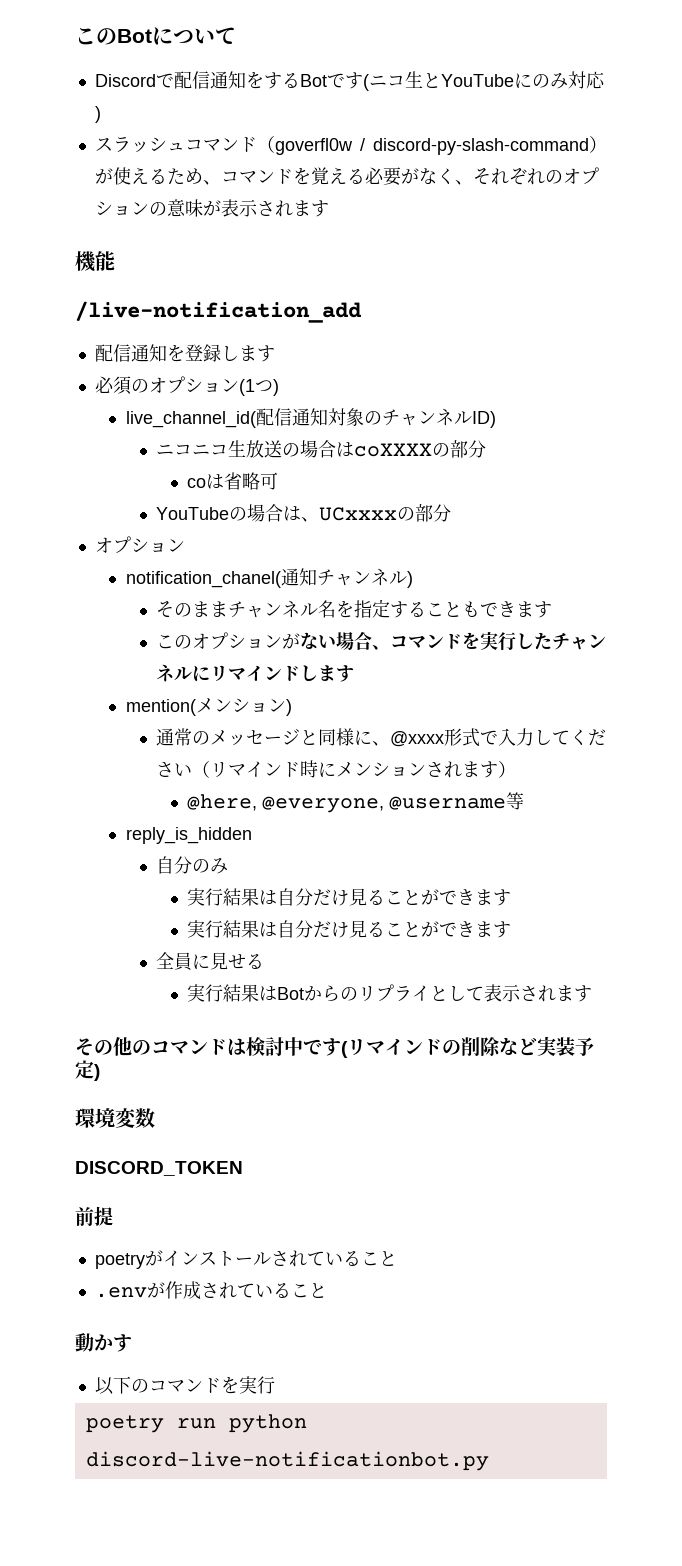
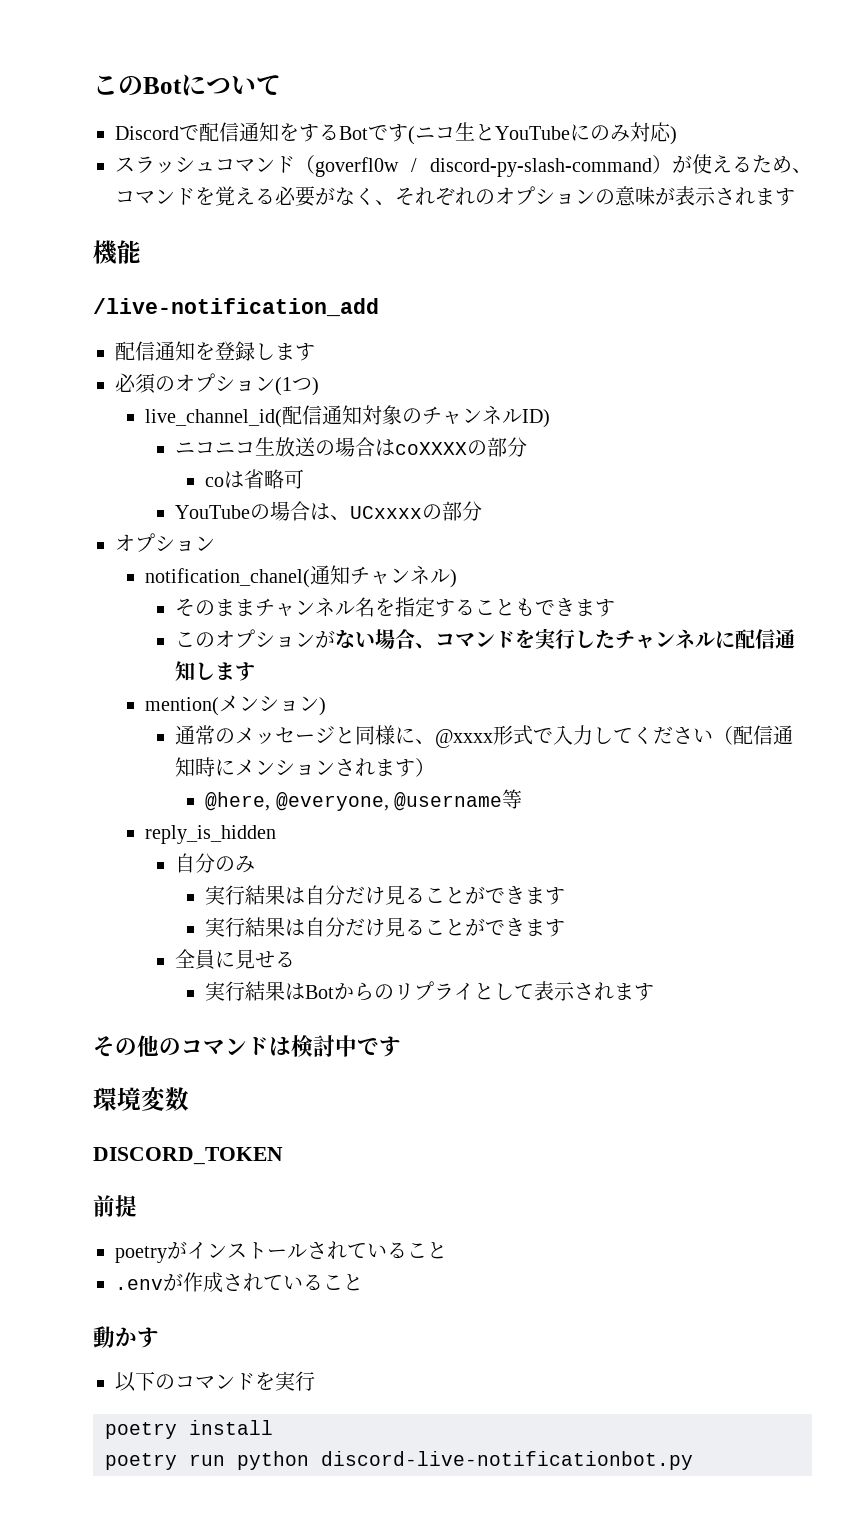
- このオプションがない場合、コマンドを実行したチャンネルにリマインドします
+ このオプションがない場合、コマンドを実行したチャンネルに配信通知します
- 通常のメッセージと同様に、@xxxx形式で入力してください（リマインド時にメンションされます）
+ 通常のメッセージと同様に、@xxxx形式で入力してください（配信通知時にメンションされます）
- その他のコマンドは検討中です(リマインドの削除など実装予定)
+ その他のコマンドは検討中です
+ poetry install

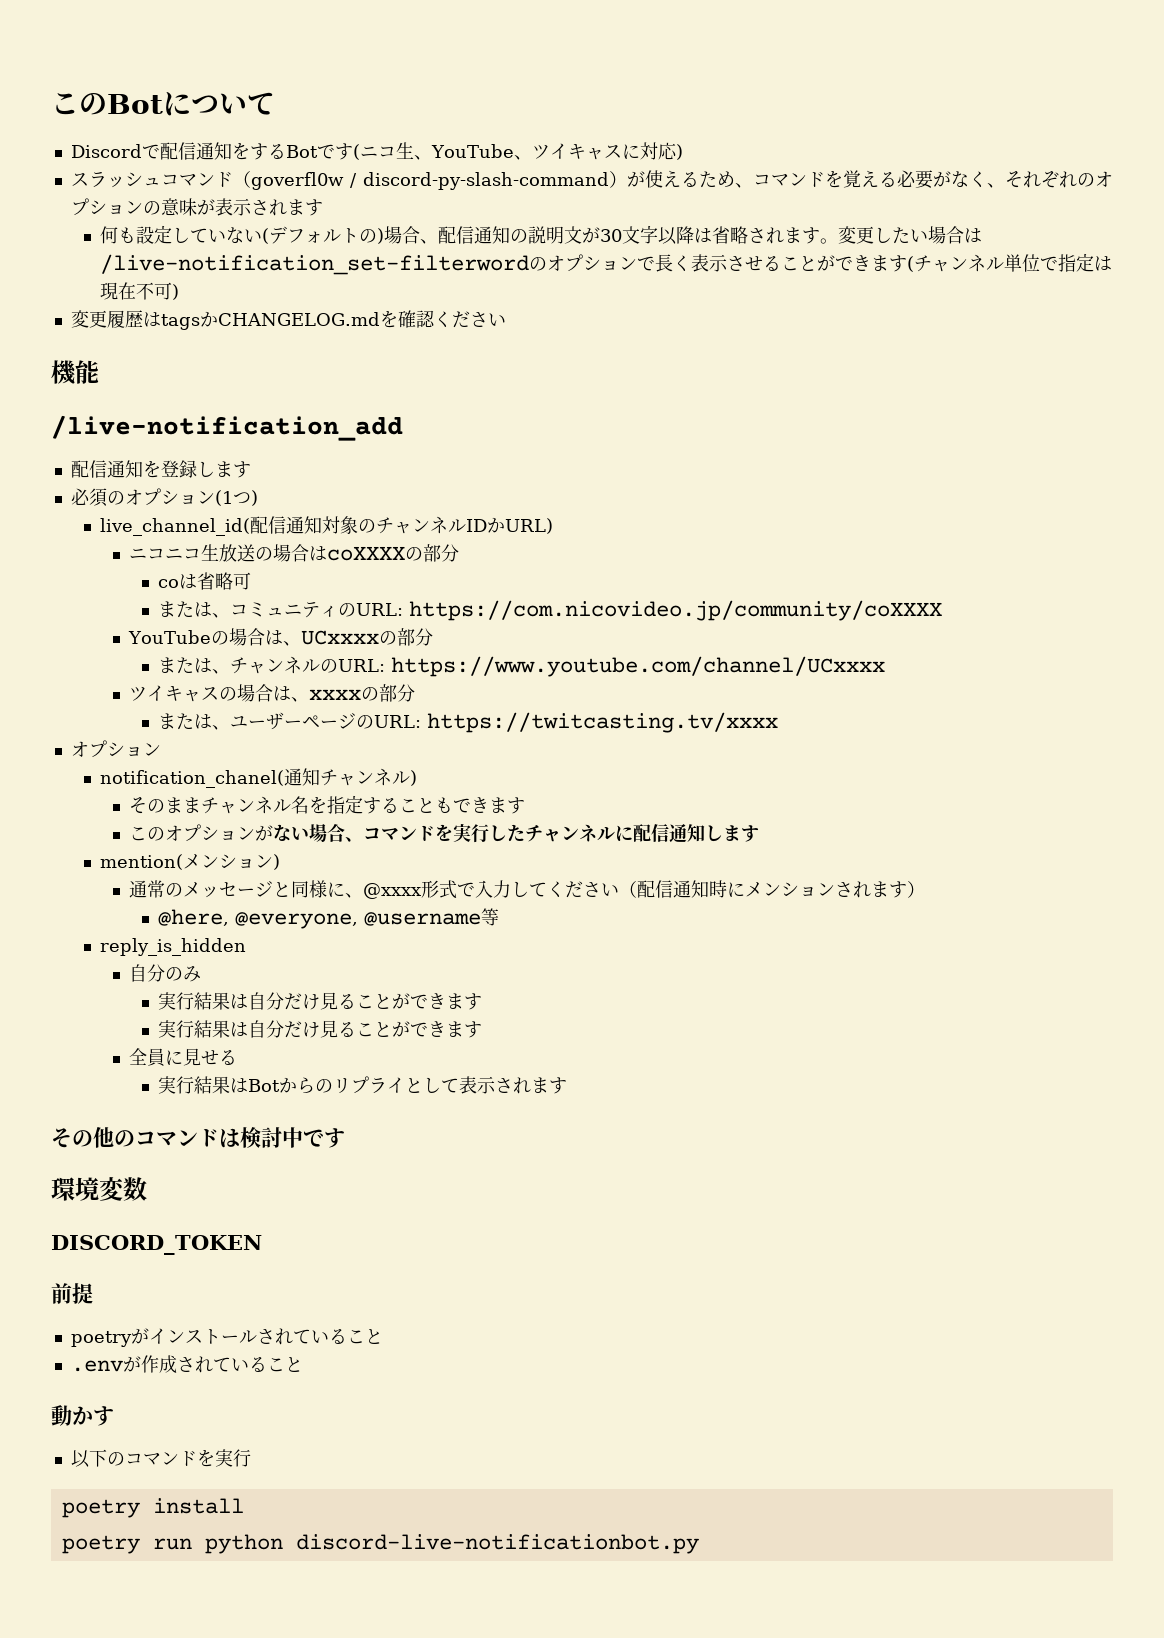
- Discordで配信通知をするBotです(ニコ生とYouTubeにのみ対応)
+ Discordで配信通知をするBotです(ニコ生、YouTube、ツイキャスに対応)
+ 何も設定していない(デフォルトの)場合、配信通知の説明文が30文字以降は省略されます。変更したい場合は/live-notification_set-filterwordのオプションで長く表示させることができます(チャンネル単位で指定は現在不可)
+ 変更履歴はtagsかCHANGELOG.mdを確認ください
- live_channel_id(配信通知対象のチャンネルID)
+ live_channel_id(配信通知対象のチャンネルIDかURL)
+ または、コミュニティのURL: https://com.nicovideo.jp/community/coXXXX
+ または、チャンネルのURL: https://www.youtube.com/channel/UCxxxx
+ ツイキャスの場合は、xxxxの部分
+ または、ユーザーページのURL: https://twitcasting.tv/xxxx

